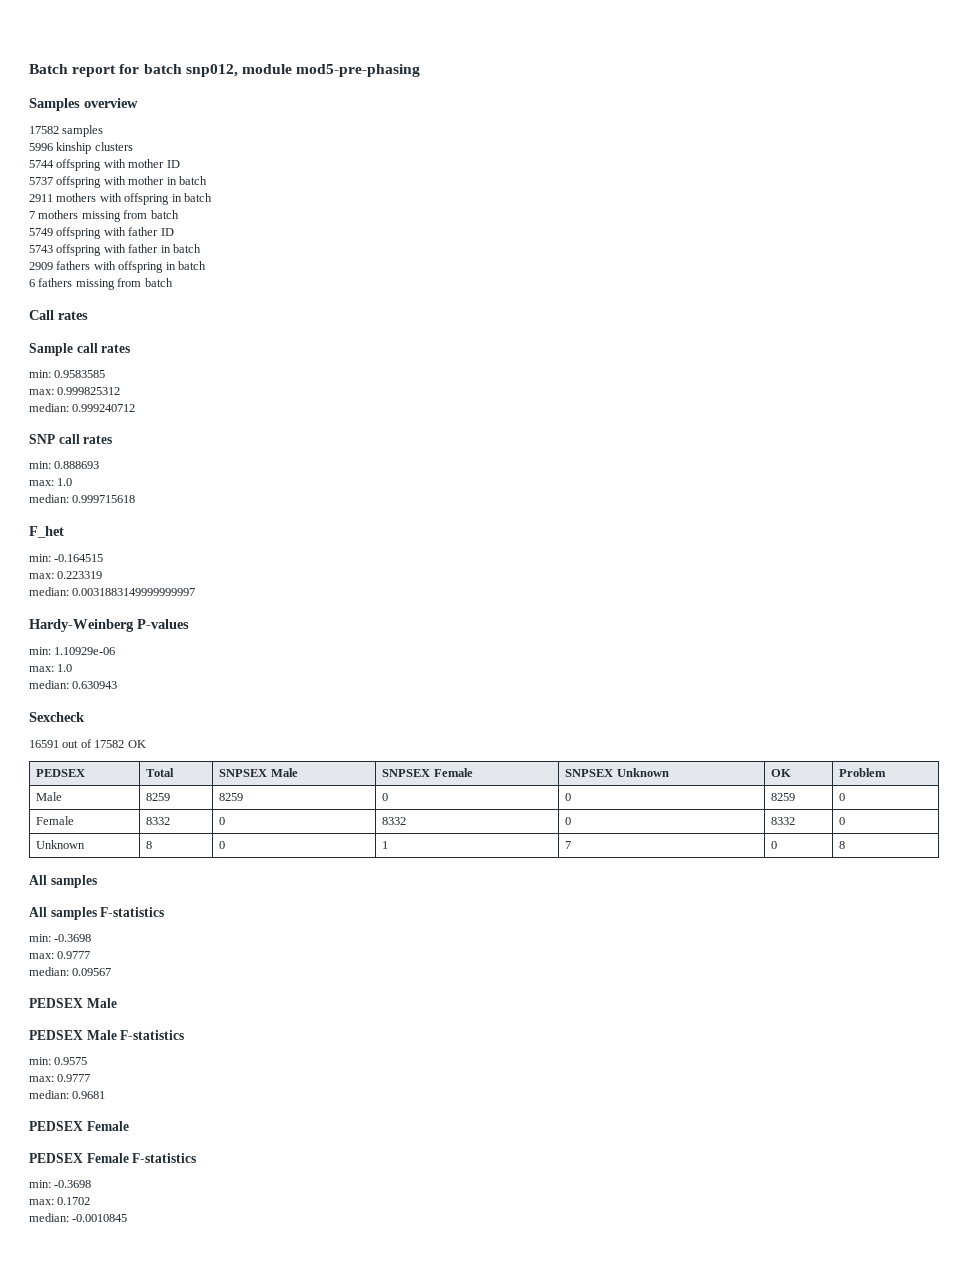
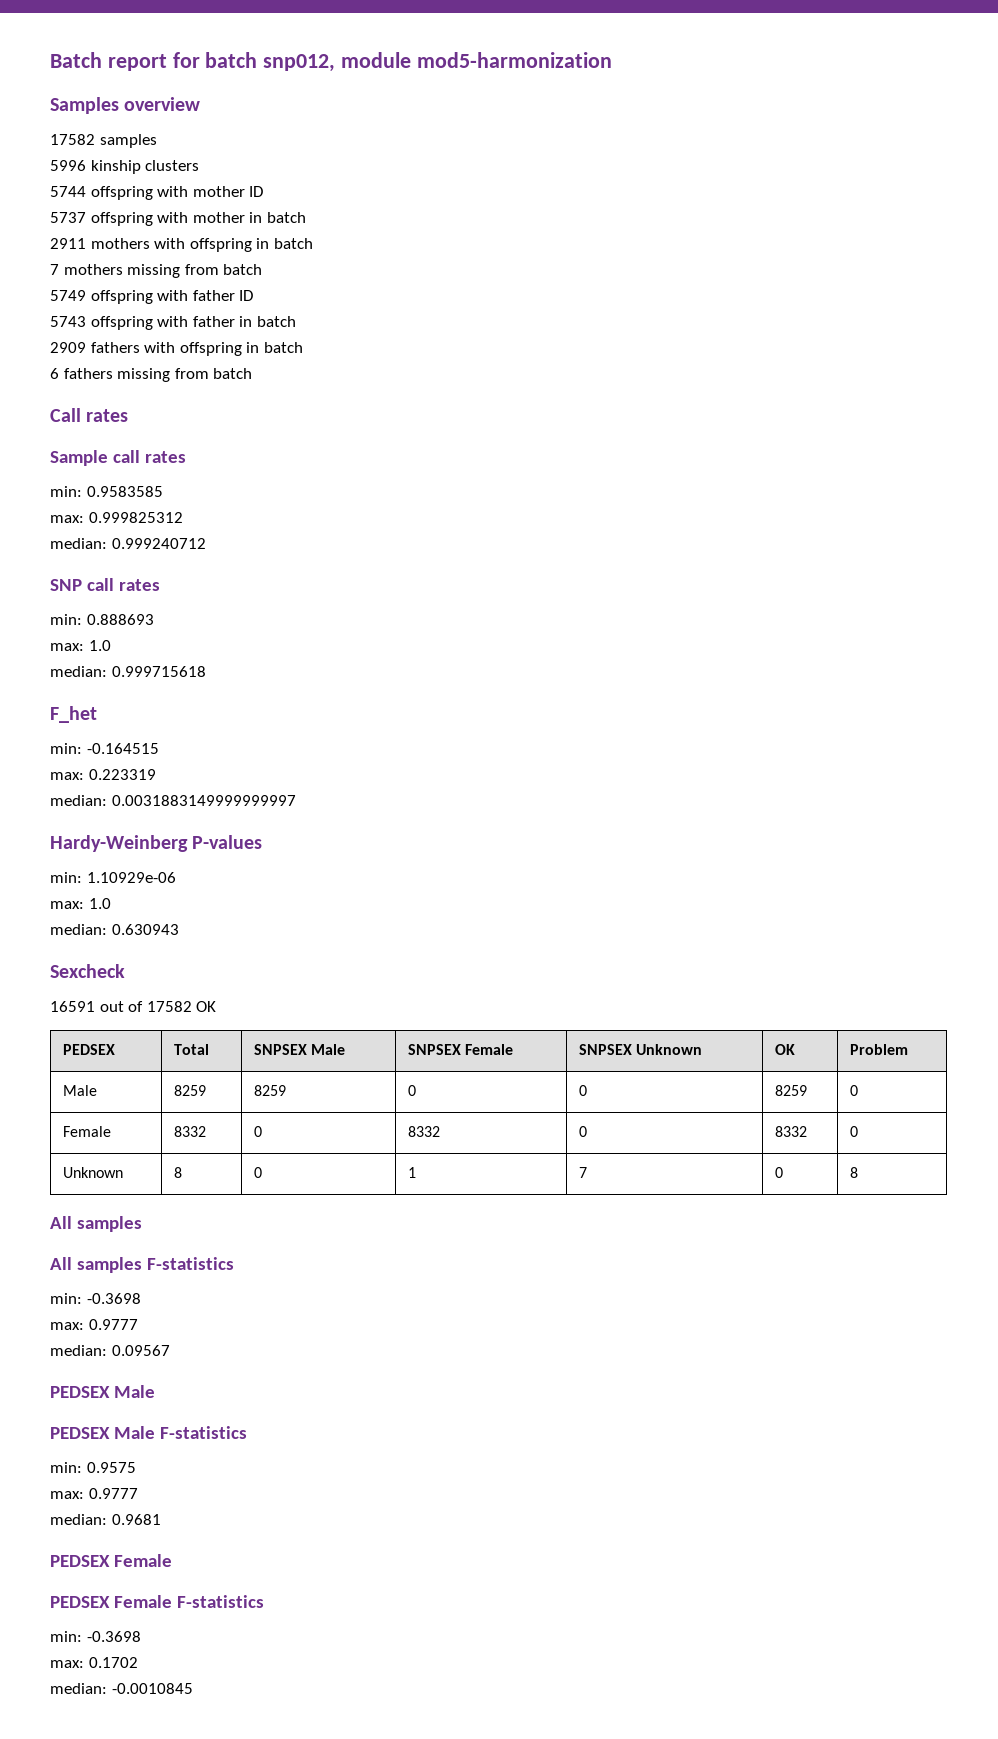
- Batch report for batch snp012, module mod5-pre-phasing
+ Batch report for batch snp012, module mod5-harmonization

